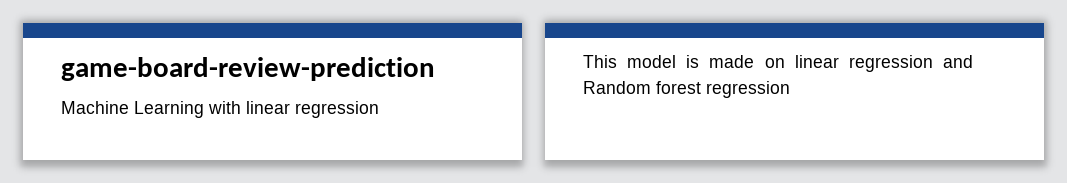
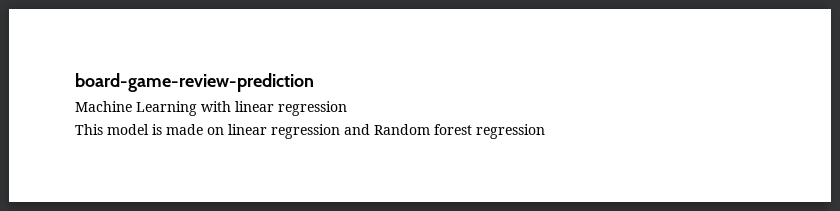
- game-board-review-prediction
+ board-game-review-prediction

